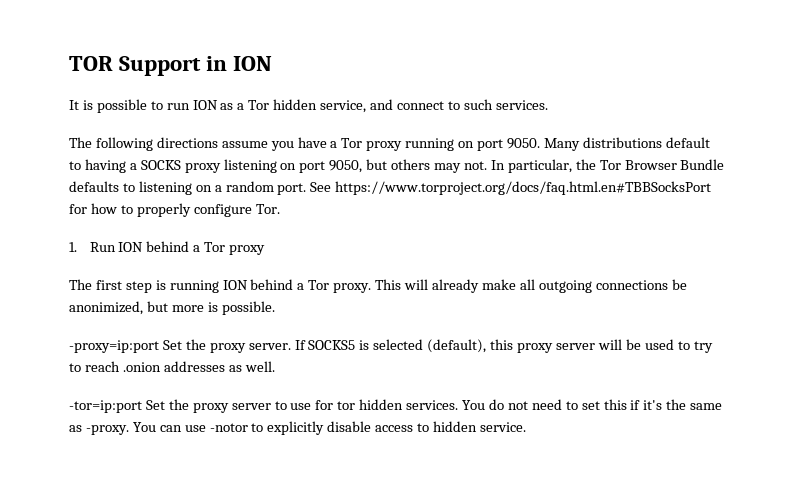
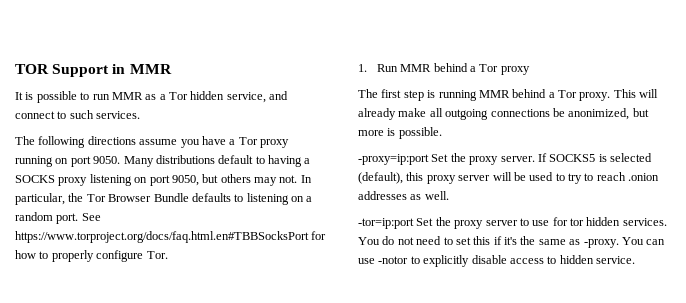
- TOR Support in ION
+ TOR Support in MMR
- It is possible to run ION as a Tor hidden service, and connect to such services.
+ It is possible to run MMR as a Tor hidden service, and connect to such services.
- 1. Run ION behind a Tor proxy
+ 1. Run MMR behind a Tor proxy
- The first step is running ION behind a Tor proxy.
+ The first step is running MMR behind a Tor proxy.

